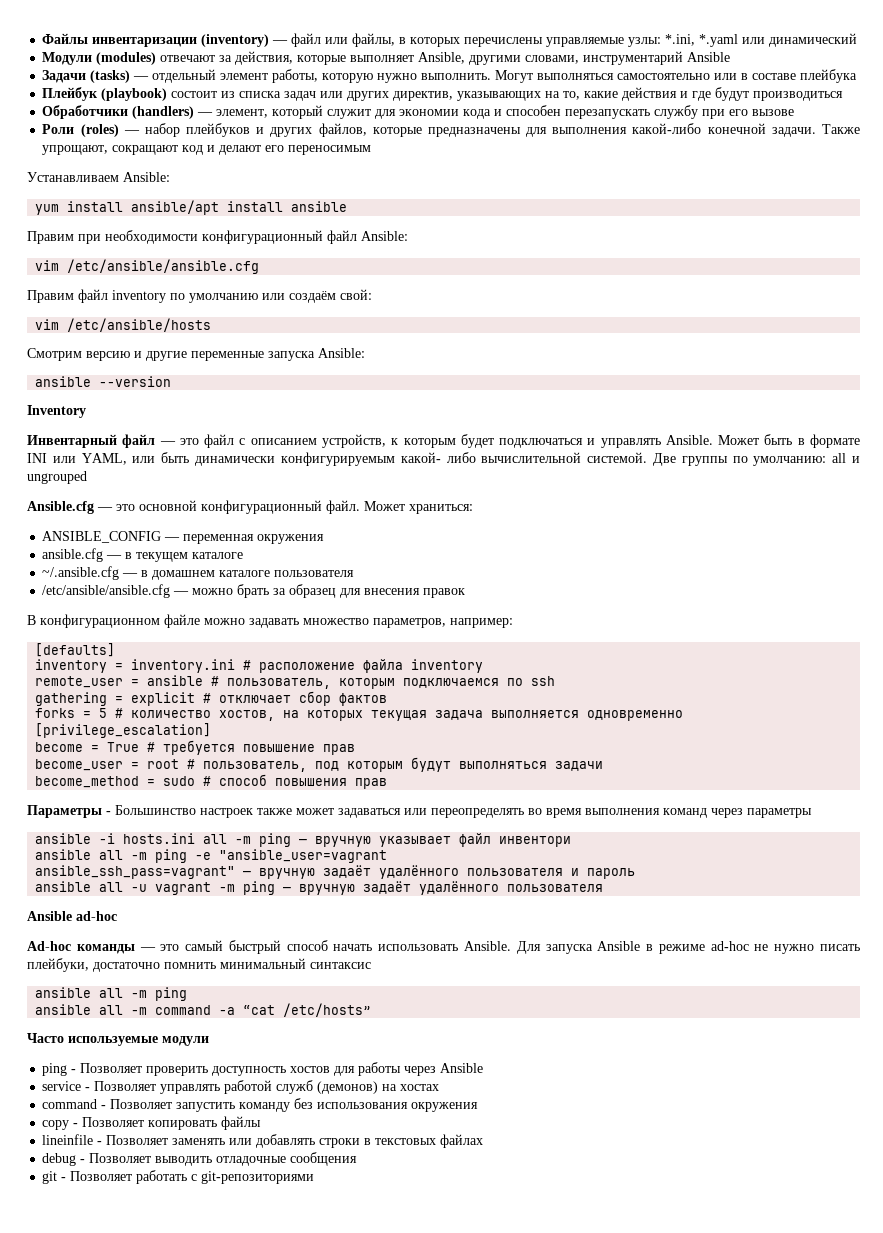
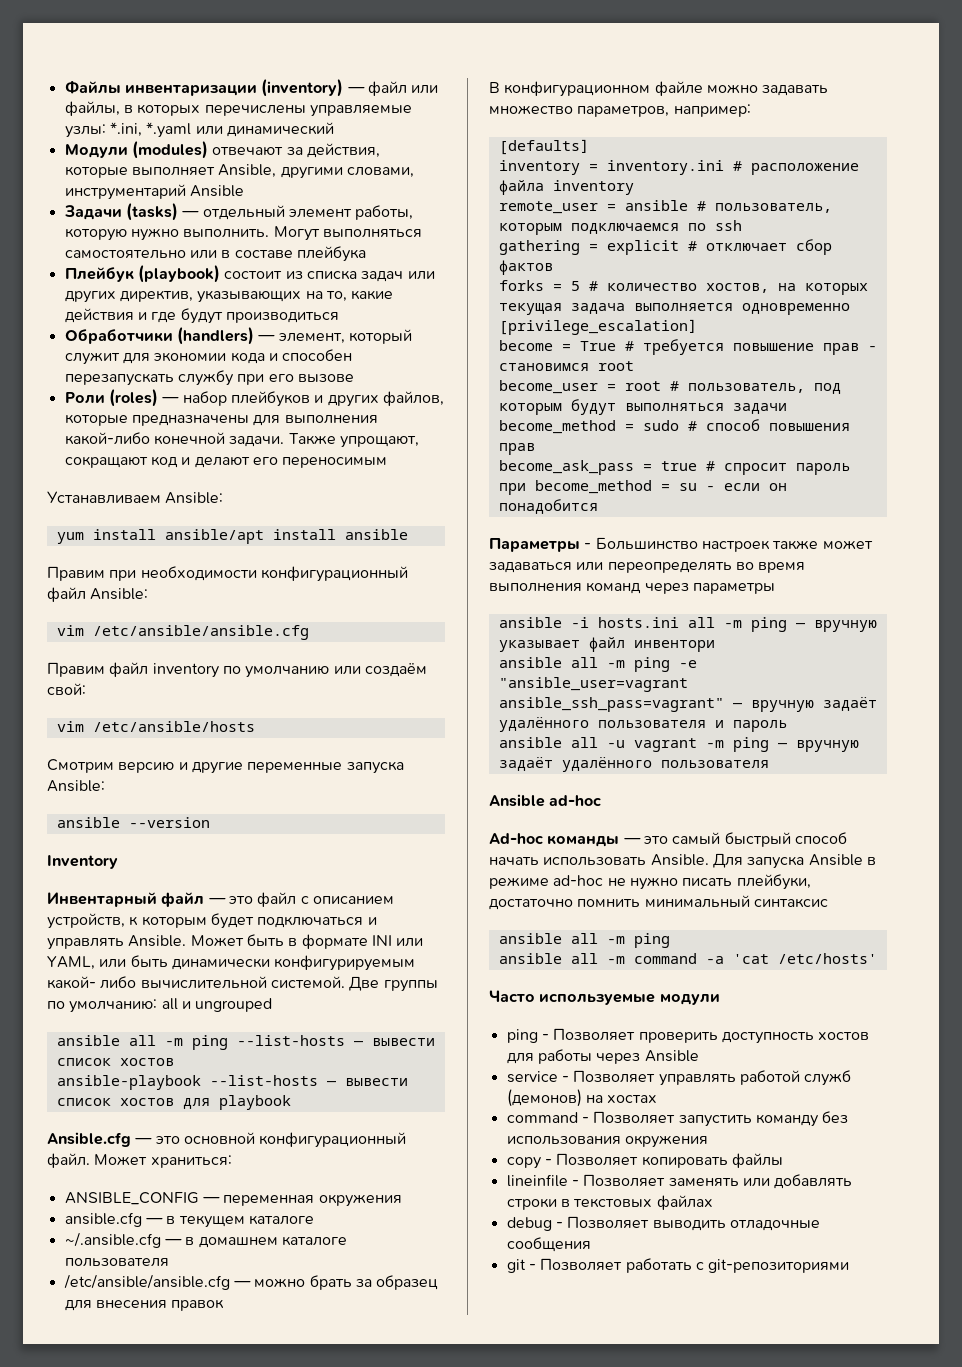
+ ansible all -m ping --list-hosts — вывести список хостов
+ ansible-playbook --list-hosts — вывести список хостов для playbook
- become = True # требуется повышение прав
+ become = True # требуется повышение прав - становимся root
+ become_ask_pass = true # спросит пароль при become_method = su - если он понадобится
- ansible all -m command -a “cat /etc/hosts”
+ ansible all -m command -a 'cat /etc/hosts'

